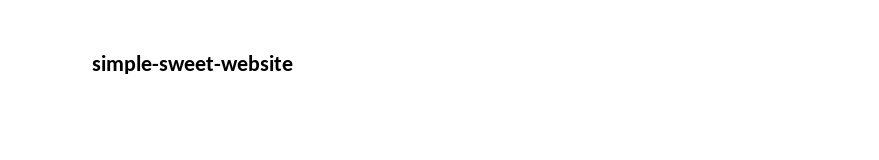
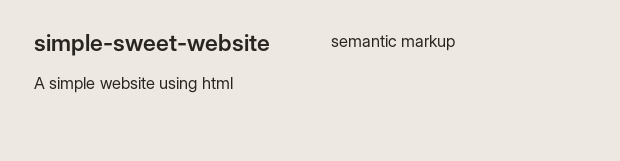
+ A simple website using html semantic markup

